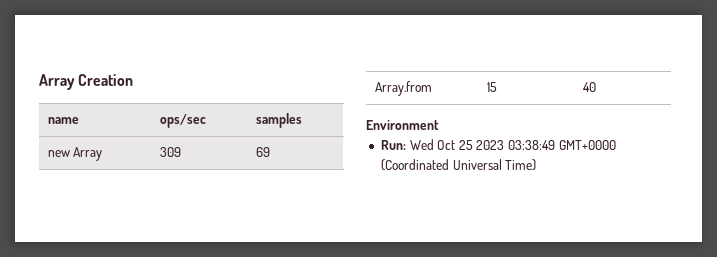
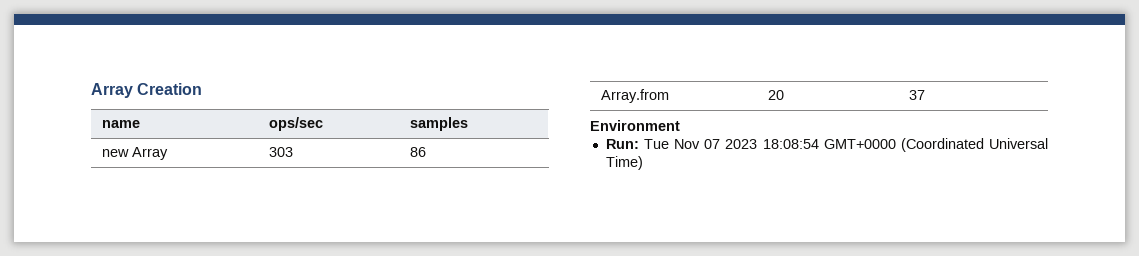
- new Array | 309 | 69
+ new Array | 303 | 86
- Array.from | 15 | 40
+ Array.from | 20 | 37
- Run: Wed Oct 25 2023 03:38:49 GMT+0000 (Coordinated Universal Time)
+ Run: Tue Nov 07 2023 18:08:54 GMT+0000 (Coordinated Universal Time)

